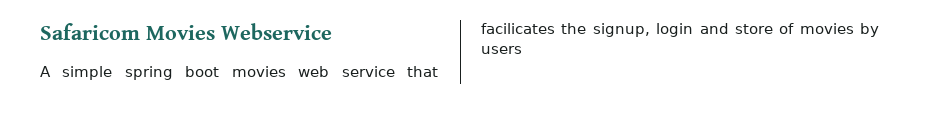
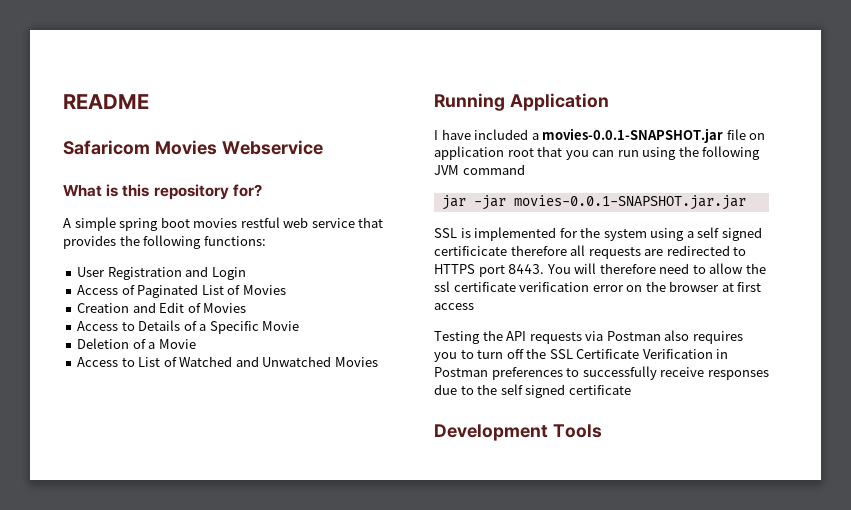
+ README
+ What is this repository for?
- A simple spring boot movies web service that facilicates the signup, login and store of movies by users
+ A simple spring boot movies restful web service that provides the following functions:
+ User Registration and Login
+ Access of Paginated List of Movies
+ Creation and Edit of Movies
+ Access to Details of a Specific Movie
+ Deletion of a Movie
+ Access to List of Watched and Unwatched Movies
+ Running Application
+ I have included a movies-0.0.1-SNAPSHOT.jar file on application root that you can run using the following JVM command
+ jar -jar movies-0.0.1-SNAPSHOT.jar.jar
+ SSL is implemented for the system using a self signed certificicate therefore all requests are redirected to HTTPS port 8443. You will therefore need to allow the ssl certificate verification error on the browser at first access
+ Testing the API requests via Postman also requires you to turn off the SSL Certificate Verification in Postman preferences to successfully receive responses due to the self signed certificate
+ Development Tools

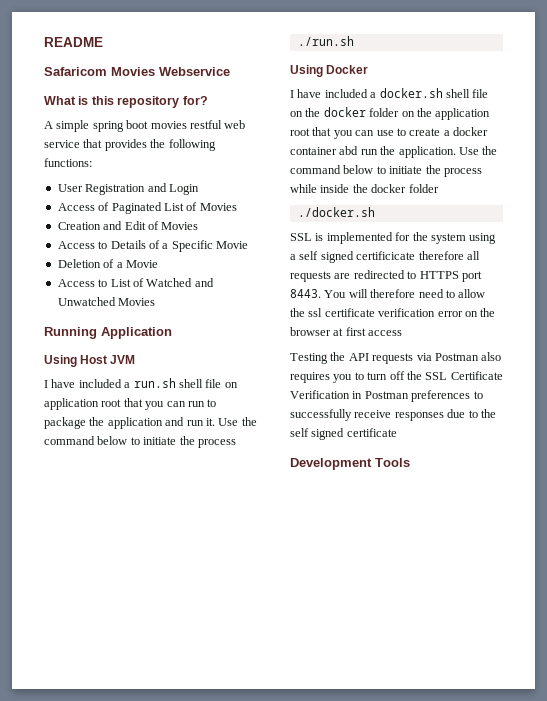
- I have included a movies-0.0.1-SNAPSHOT.jar file on application root that you can run using the following JVM command
- jar -jar movies-0.0.1-SNAPSHOT.jar.jar
+ Using Host JVM
+ I have included a run.sh shell file on application root that you can run to package the application and run it. Use the command below to initiate the process
+ ./run.sh
+ Using Docker
+ I have included a docker.sh shell file on the docker folder on the application root that you can use to create a docker container abd run the application. Use the command below to initiate the process while inside the docker folder
+ ./docker.sh

